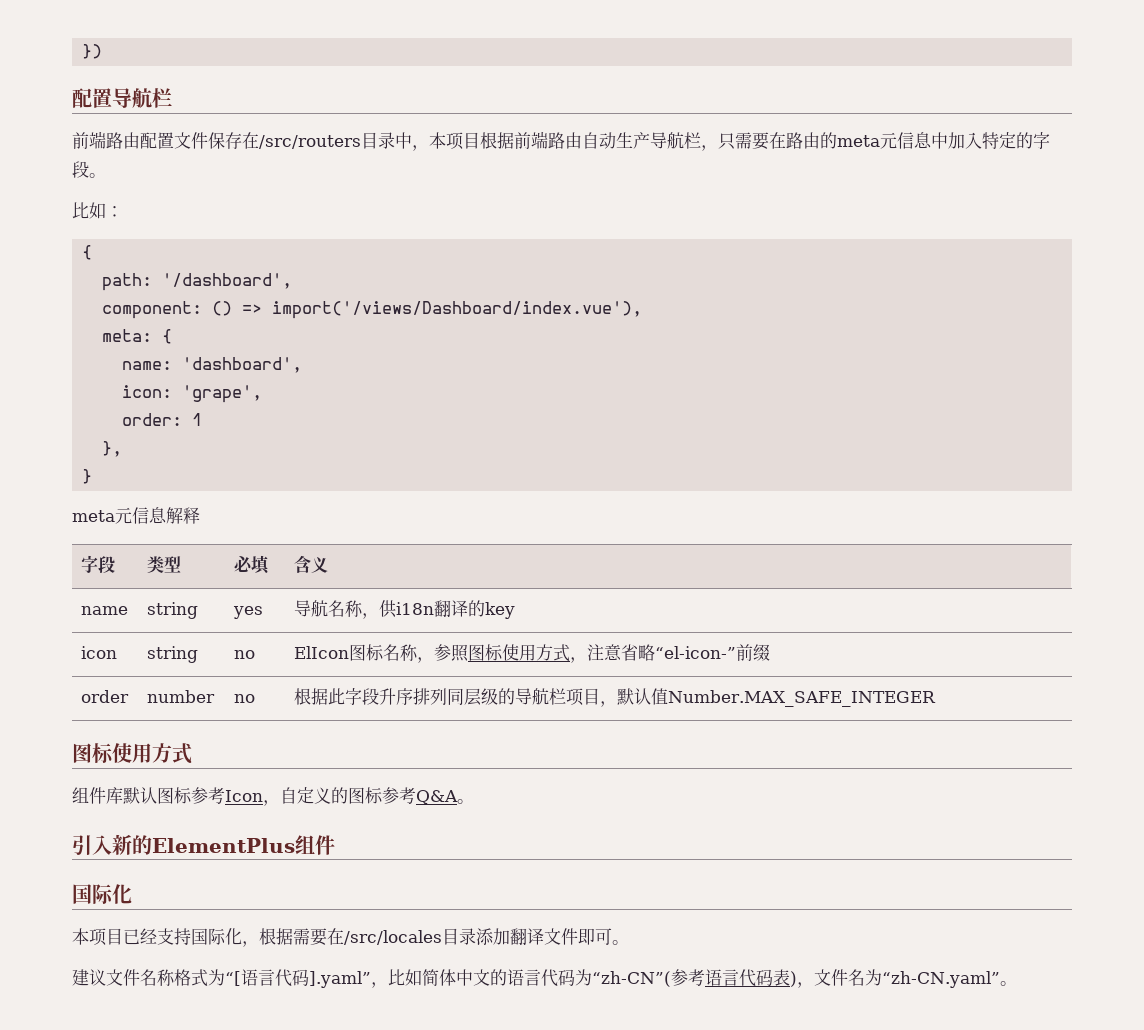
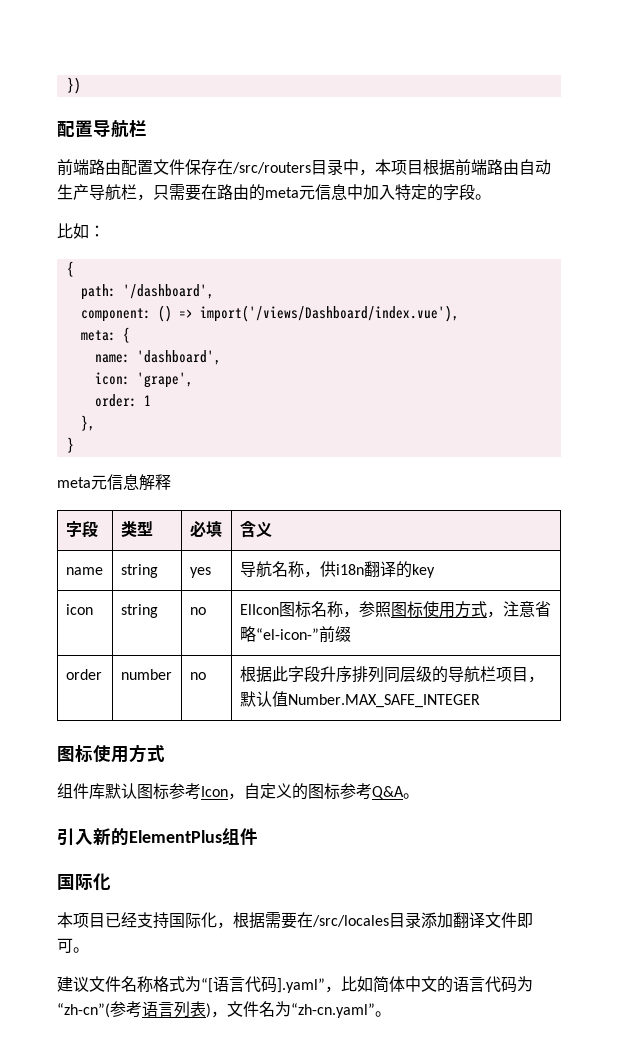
- 建议文件名称格式为“[语言代码].yaml”，比如简体中文的语言代码为“zh-CN”(参考语言代码表)，文件名为“zh-CN.yaml”。
+ 建议文件名称格式为“[语言代码].yaml”，比如简体中文的语言代码为“zh-cn”(参考语言列表)，文件名为“zh-cn.yaml”。

